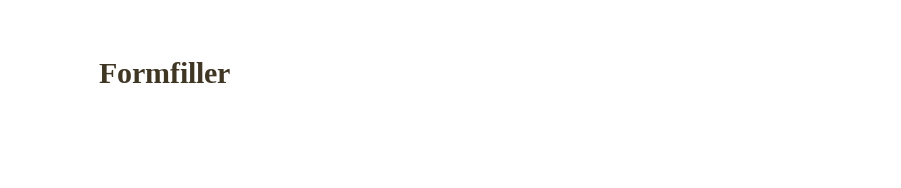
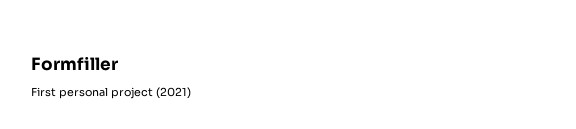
+ First personal project (2021)

